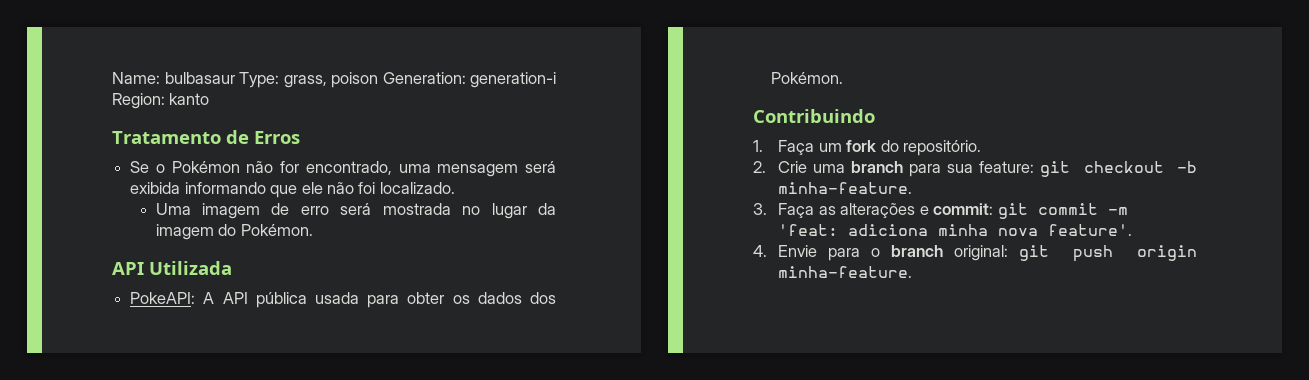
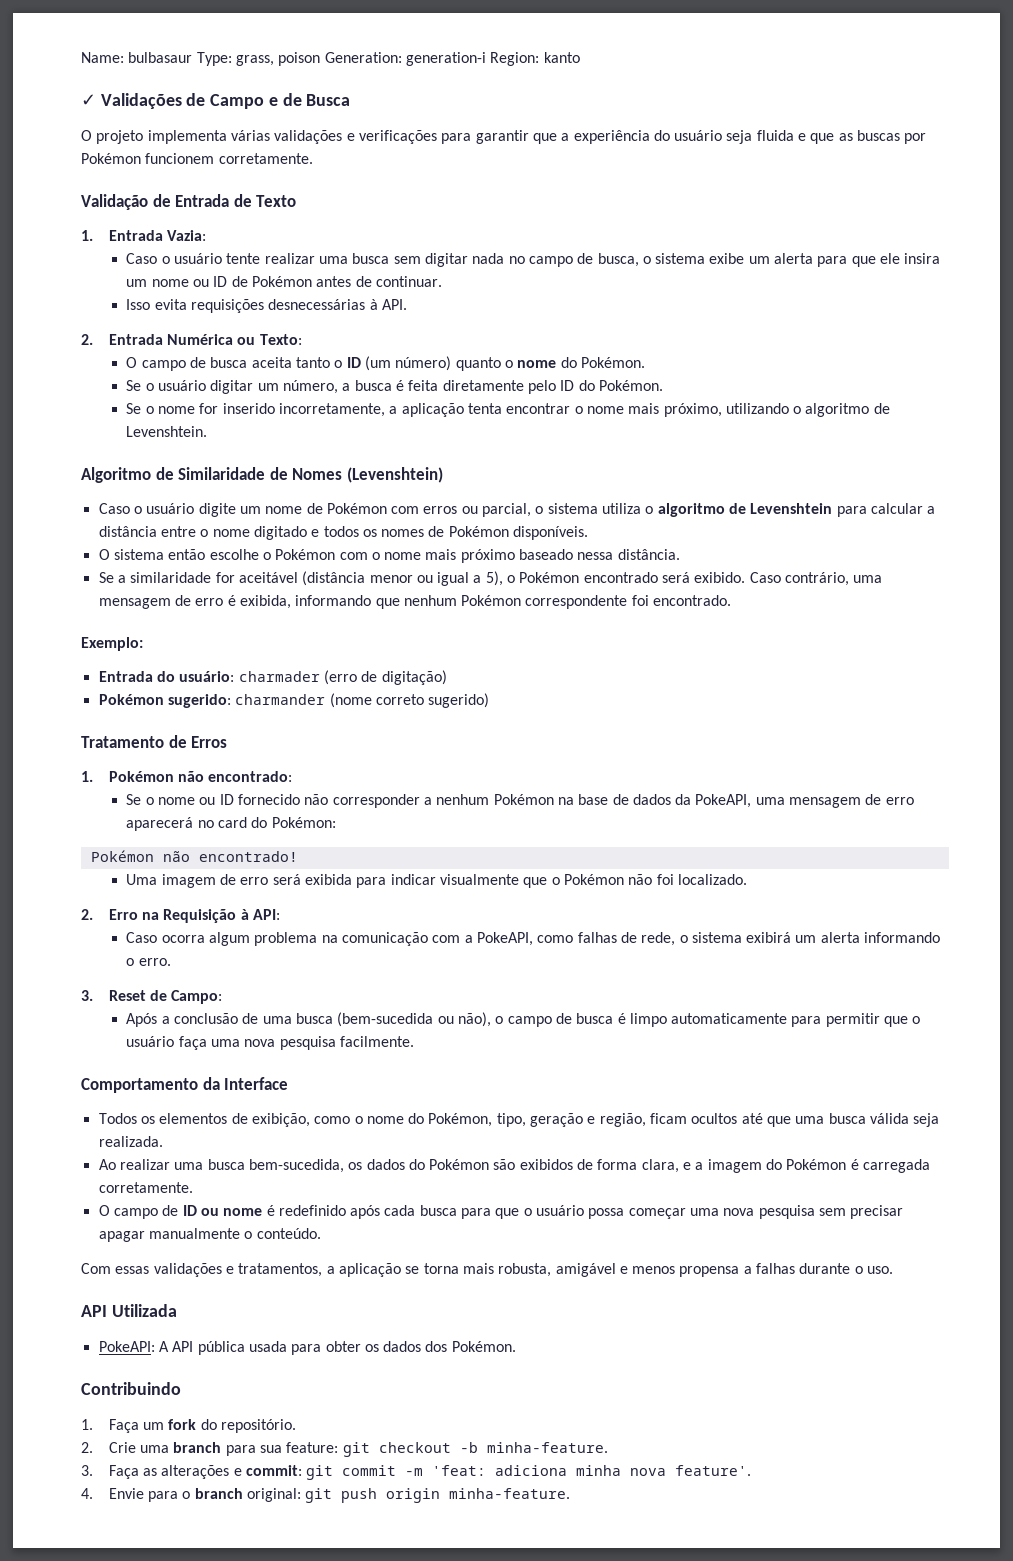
+ ✓ Validações de Campo e de Busca
+ O projeto implementa várias validações e verificações para garantir que a experiência do usuário seja fluida e que as buscas por Pokémon funcionem corretamente.
+ Validação de Entrada de Texto
+ 1. Entrada Vazia:
+ Caso o usuário tente realizar uma busca sem digitar nada no campo de busca, o sistema exibe um alerta para que ele insira um nome ou ID de Pokémon antes de continuar.
+ Isso evita requisições desnecessárias à API.
+ 2. Entrada Numérica ou Texto:
+ O campo de busca aceita tanto o ID (um número) quanto o nome do Pokémon.
+ Se o usuário digitar um número, a busca é feita diretamente pelo ID do Pokémon.
+ Se o nome for inserido incorretamente, a aplicação tenta encontrar o nome mais próximo, utilizando o algoritmo de Levenshtein.
+ Algoritmo de Similaridade de Nomes (Levenshtein)
+ Caso o usuário digite um nome de Pokémon com erros ou parcial, o sistema utiliza o algoritmo de Levenshtein para calcular a distância entre o nome digitado e todos os nomes de Pokémon disponíveis.
+ O sistema então escolhe o Pokémon com o nome mais próximo baseado nessa distância.
+ Se a similaridade for aceitável (distância menor ou igual a 5), o Pokémon encontrado será exibido. Caso contrário, uma mensagem de erro é exibida, informando que nenhum Pokémon correspondente foi encontrado.
+ Exemplo:
+ Entrada do usuário: charmader (erro de digitação)
+ Pokémon sugerido: charmander (nome correto sugerido)
  Tratamento de Erros
- Se o Pokémon não for encontrado, uma mensagem será exibida informando que ele não foi localizado.
+ 1. Pokémon não encontrado:
+ Se o nome ou ID fornecido não corresponder a nenhum Pokémon na base de dados da PokeAPI, uma mensagem de erro aparecerá no card do Pokémon:
+ Pokémon não encontrado!
- Uma imagem de erro será mostrada no lugar da imagem do Pokémon.
+ Uma imagem de erro será exibida para indicar visualmente que o Pokémon não foi localizado.
+ 2. Erro na Requisição à API:
+ Caso ocorra algum problema na comunicação com a PokeAPI, como falhas de rede, o sistema exibirá um alerta informando o erro.
+ 3. Reset de Campo:
+ Após a conclusão de uma busca (bem-sucedida ou não), o campo de busca é limpo automaticamente para permitir que o usuário faça uma nova pesquisa facilmente.
+ Comportamento da Interface
+ Todos os elementos de exibição, como o nome do Pokémon, tipo, geração e região, ficam ocultos até que uma busca válida seja realizada.
+ Ao realizar uma busca bem-sucedida, os dados do Pokémon são exibidos de forma clara, e a imagem do Pokémon é carregada corretamente.
+ O campo de ID ou nome é redefinido após cada busca para que o usuário possa começar uma nova pesquisa sem precisar apagar manualmente o conteúdo.
+ Com essas validações e tratamentos, a aplicação se torna mais robusta, amigável e menos propensa a falhas durante o uso.

